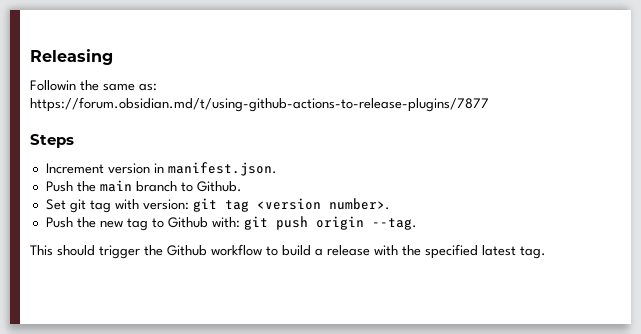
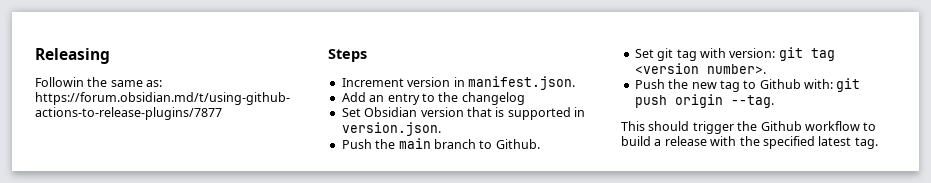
+ Add an entry to the changelog
+ Set Obsidian version that is supported in version.json.

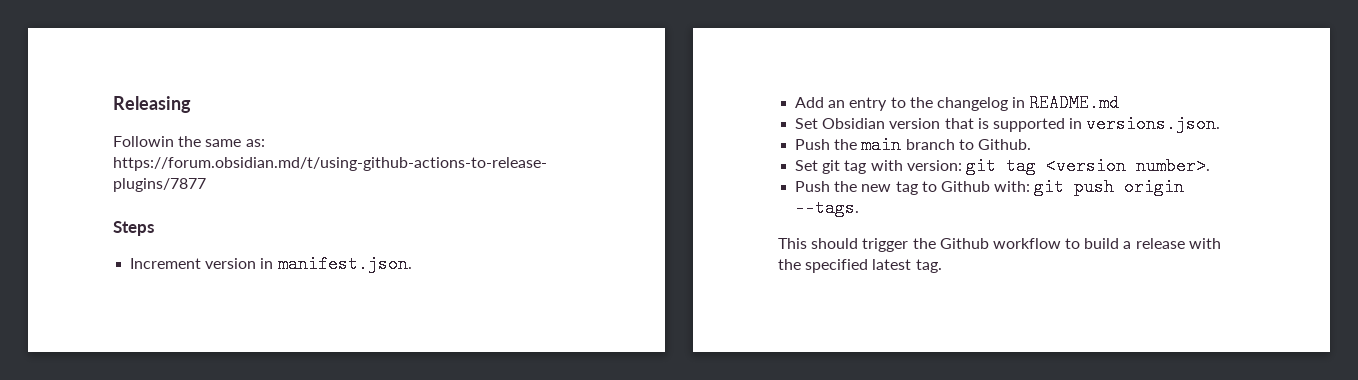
- Add an entry to the changelog
+ Add an entry to the changelog in README.md
- Set Obsidian version that is supported in version.json.
+ Set Obsidian version that is supported in versions.json.
- Push the new tag to Github with: git push origin --tag.
+ Push the new tag to Github with: git push origin --tags.

